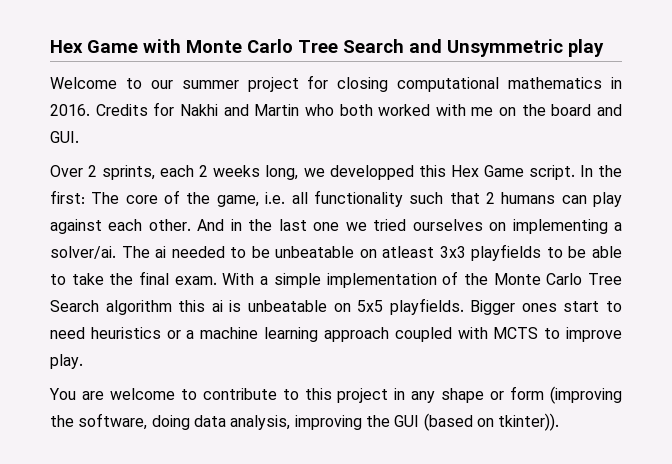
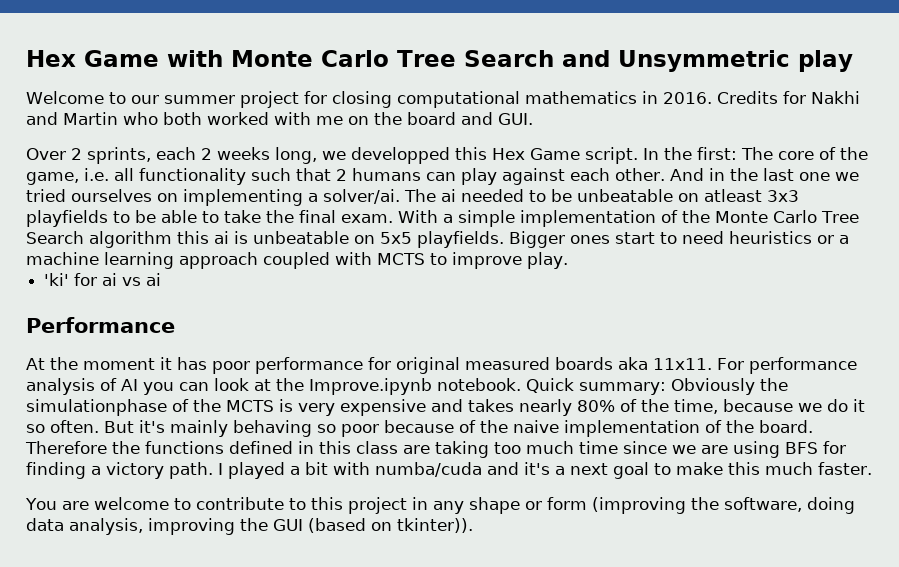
+ 'ki' for ai vs ai
+ Performance
+ At the moment it has poor performance for original measured boards aka 11x11. For performance analysis of AI you can look at the Improve.ipynb notebook. Quick summary: Obviously the simulationphase of the MCTS is very expensive and takes nearly 80% of the time, because we do it so often. But it's mainly behaving so poor because of the naive implementation of the board. Therefore the functions defined in this class are taking too much time since we are using BFS for finding a victory path. I played a bit with numba/cuda and it's a next goal to make this much faster.

